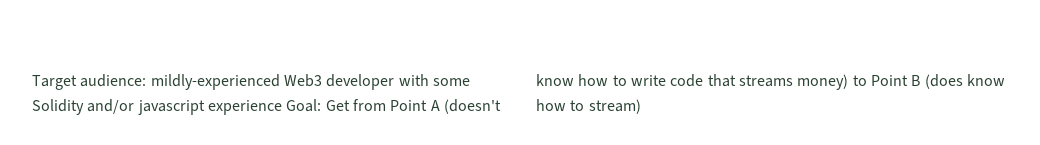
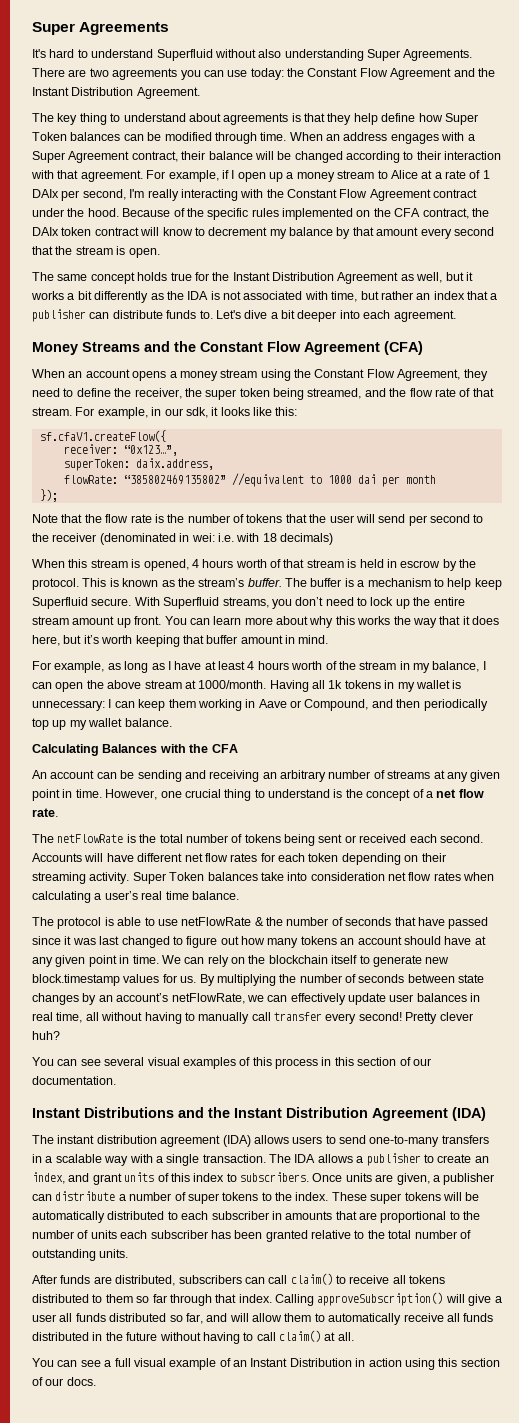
- Target audience: mildly-experienced Web3 developer with some Solidity and/or javascript experience Goal: Get from Point A (doesn't know how to write code that streams money) to Point B (does know how to stream)
+ Super Agreements
+ It's hard to understand Superfluid without also understanding Super Agreements. There are two agreements you can use today: the Constant Flow Agreement and the Instant Distribution Agreement.
+ The key thing to understand about agreements is that they help define how Super Token balances can be modified through time. When an address engages with a Super Agreement contract, their balance will be changed according to their interaction with that agreement. For example, if I open up a money stream to Alice at a rate of 1 DAIx per second, I'm really interacting with the Constant Flow Agreement contract under the hood. Because of the specific rules implemented on the CFA contract, the DAIx token contract will know to decrement my balance by that amount every second that the stream is open.
+ The same concept holds true for the Instant Distribution Agreement as well, but it works a bit differently as the IDA is not associated with time, but rather an index that a publisher can distribute funds to. Let's dive a bit deeper into each agreement.
+ Money Streams and the Constant Flow Agreement (CFA)
+ When an account opens a money stream using the Constant Flow Agreement, they need to define the receiver, the super token being streamed, and the flow rate of that stream. For example, in our sdk, it looks like this:
+ sf.cfaV1.createFlow({
+ receiver: “0x123…”,
+ superToken: daix.address,
+ flowRate: “385802469135802” //equivalent to 1000 dai per month
+ });
+ Note that the flow rate is the number of tokens that the user will send per second to the receiver (denominated in wei: i.e. with 18 decimals)
+ When this stream is opened, 4 hours worth of that stream is held in escrow by the protocol. This is known as the stream’s buffer. The buffer is a mechanism to help keep Superfluid secure. With Superfluid streams, you don’t need to lock up the entire stream amount up front. You can learn more about why this works the way that it does here, but it’s worth keeping that buffer amount in mind.
+ For example, as long as I have at least 4 hours worth of the stream in my balance, I can open the above stream at 1000/month. Having all 1k tokens in my wallet is unnecessary: I can keep them working in Aave or Compound, and then periodically top up my wallet balance.
+ Calculating Balances with the CFA
+ An account can be sending and receiving an arbitrary number of streams at any given point in time. However, one crucial thing to understand is the concept of a net flow rate.
+ The netFlowRate is the total number of tokens being sent or received each second. Accounts will have different net flow rates for each token depending on their streaming activity. Super Token balances take into consideration net flow rates when calculating a user’s real time balance.
+ The protocol is able to use netFlowRate & the number of seconds that have passed since it was last changed to figure out how many tokens an account should have at any given point in time. We can rely on the blockchain itself to generate new block.timestamp values for us. By multiplying the number of seconds between state changes by an account’s netFlowRate, we can effectively update user balances in real time, all without having to manually call transfer every second! Pretty clever huh?
+ You can see several visual examples of this process in this section of our documentation.
+ Instant Distributions and the Instant Distribution Agreement (IDA)
+ The instant distribution agreement (IDA) allows users to send one-to-many transfers in a scalable way with a single transaction. The IDA allows a publisher to create an index, and grant units of this index to subscribers. Once units are given, a publisher can distribute a number of super tokens to the index. These super tokens will be automatically distributed to each subscriber in amounts that are proportional to the number of units each subscriber has been granted relative to the total number of outstanding units.
+ After funds are distributed, subscribers can call claim() to receive all tokens distributed to them so far through that index. Calling approveSubscription() will give a user all funds distributed so far, and will allow them to automatically receive all funds distributed in the future without having to call claim() at all.
+ You can see a full visual example of an Instant Distribution in action using this section of our docs.

